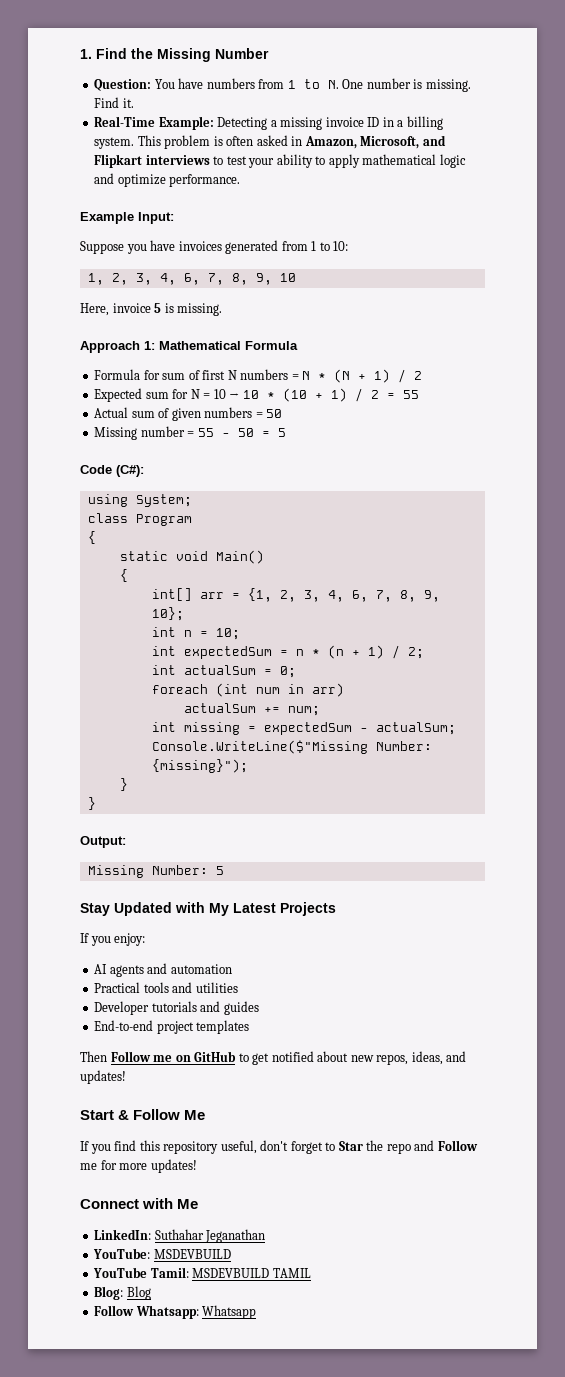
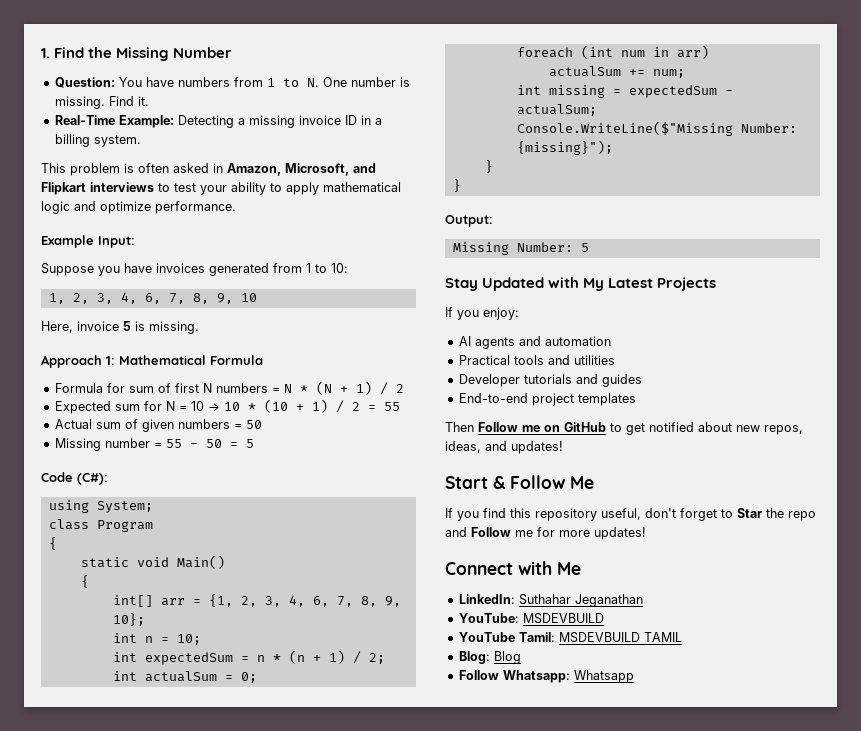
- Real-Time Example: Detecting a missing invoice ID in a billing system. This problem is often asked in Amazon, Microsoft, and Flipkart interviews to test your ability to apply mathematical logic and optimize performance.
+ Real-Time Example: Detecting a missing invoice ID in a billing system.
+ This problem is often asked in Amazon, Microsoft, and Flipkart interviews to test your ability to apply mathematical logic and optimize performance.

